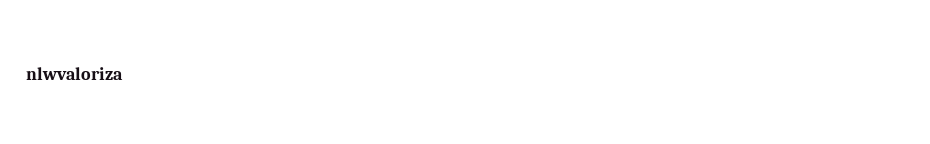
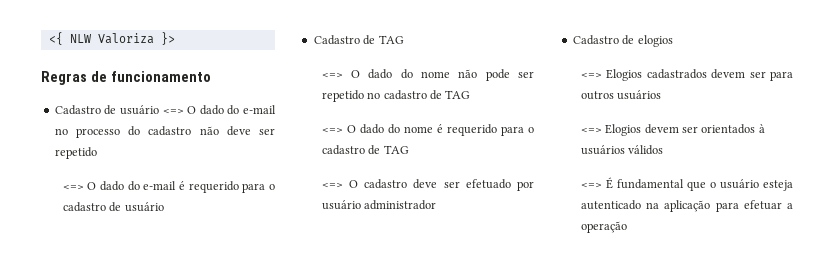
- nlwvaloriza
+ <{ NLW Valoriza }>
+ Regras de funcionamento
+ Cadastro de usuário <=> O dado do e-mail no processo do cadastro não deve ser repetido
+ <=> O dado do e-mail é requerido para o cadastro de usuário
+ Cadastro de TAG
+ <=> O dado do nome não pode ser repetido no cadastro de TAG
+ <=> O dado do nome é requerido para o cadastro de TAG
+ <=> O cadastro deve ser efetuado por usuário administrador
+ Cadastro de elogios
+ <=> Elogios cadastrados devem ser para outros usuários
+ <=> Elogios devem ser orientados à usuários válidos
+ <=> É fundamental que o usuário esteja autenticado na aplicação para efetuar a operação

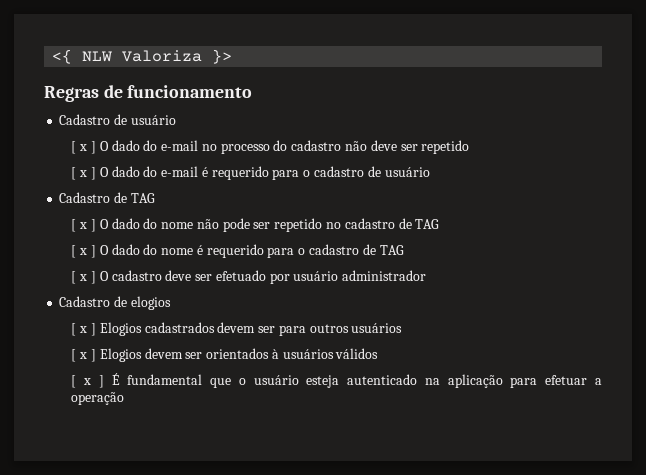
- Cadastro de usuário <=> O dado do e-mail no processo do cadastro não deve ser repetido
+ Cadastro de usuário
+ [ x ] O dado do e-mail no processo do cadastro não deve ser repetido
- <=> O dado do e-mail é requerido para o cadastro de usuário
+ [ x ] O dado do e-mail é requerido para o cadastro de usuário
- <=> O dado do nome não pode ser repetido no cadastro de TAG
+ [ x ] O dado do nome não pode ser repetido no cadastro de TAG
- <=> O dado do nome é requerido para o cadastro de TAG
+ [ x ] O dado do nome é requerido para o cadastro de TAG
- <=> O cadastro deve ser efetuado por usuário administrador
+ [ x ] O cadastro deve ser efetuado por usuário administrador
- <=> Elogios cadastrados devem ser para outros usuários
+ [ x ] Elogios cadastrados devem ser para outros usuários
- <=> Elogios devem ser orientados à usuários válidos
+ [ x ] Elogios devem ser orientados à usuários válidos
- <=> É fundamental que o usuário esteja autenticado na aplicação para efetuar a operação
+ [ x ] É fundamental que o usuário esteja autenticado na aplicação para efetuar a operação

